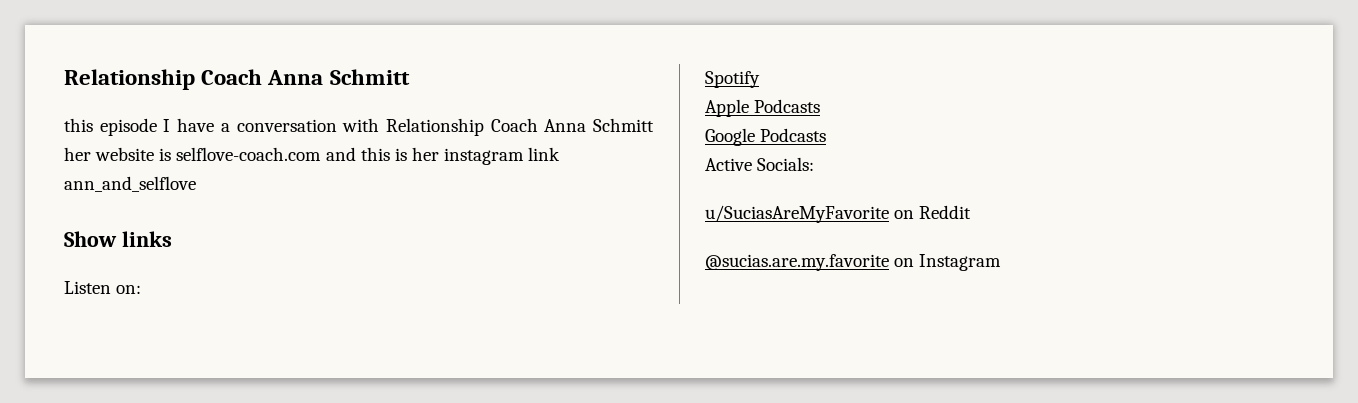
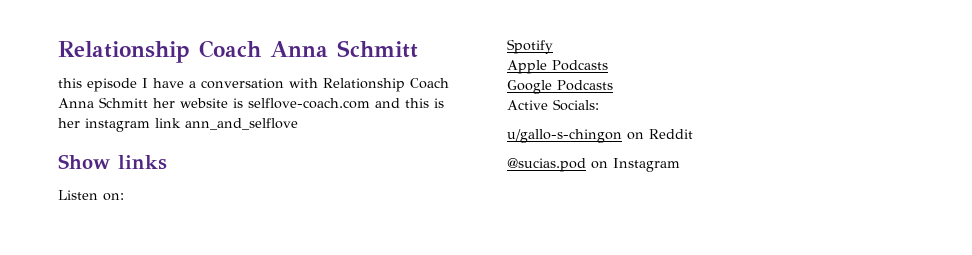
- u/SuciasAreMyFavorite on Reddit
+ u/gallo-s-chingon on Reddit
- @sucias.are.my.favorite on Instagram
+ @sucias.pod on Instagram

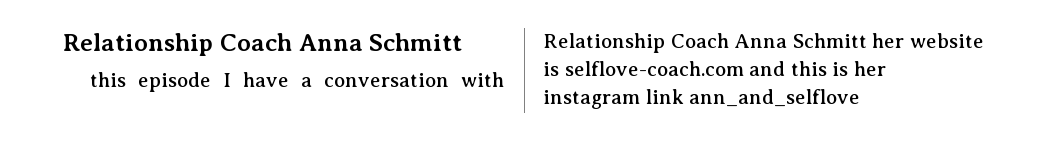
- Show links
- Listen on:
- Spotify
- Apple Podcasts
- Google Podcasts
- Active Socials:
- u/gallo-s-chingon on Reddit
- @sucias.pod on Instagram

